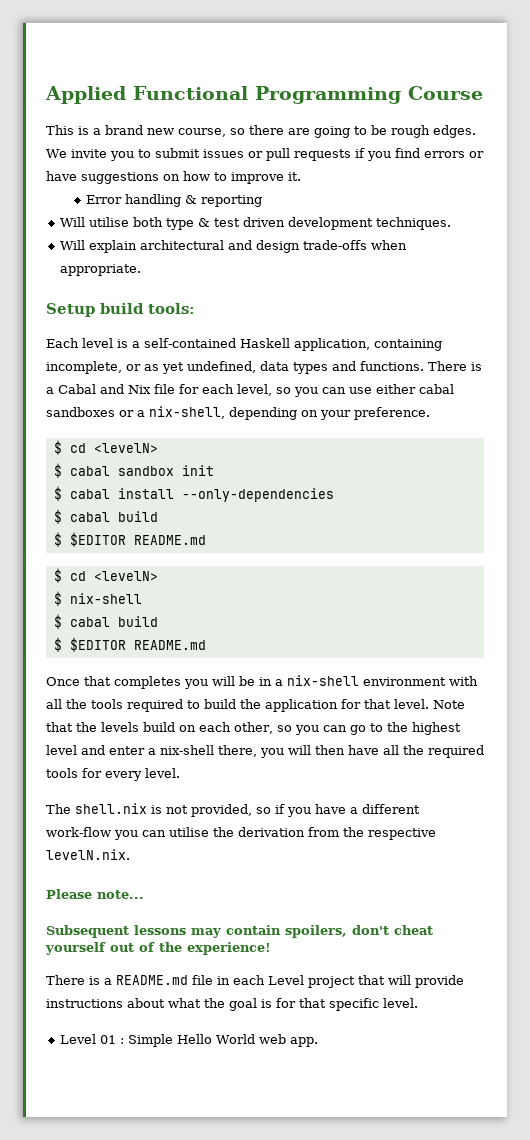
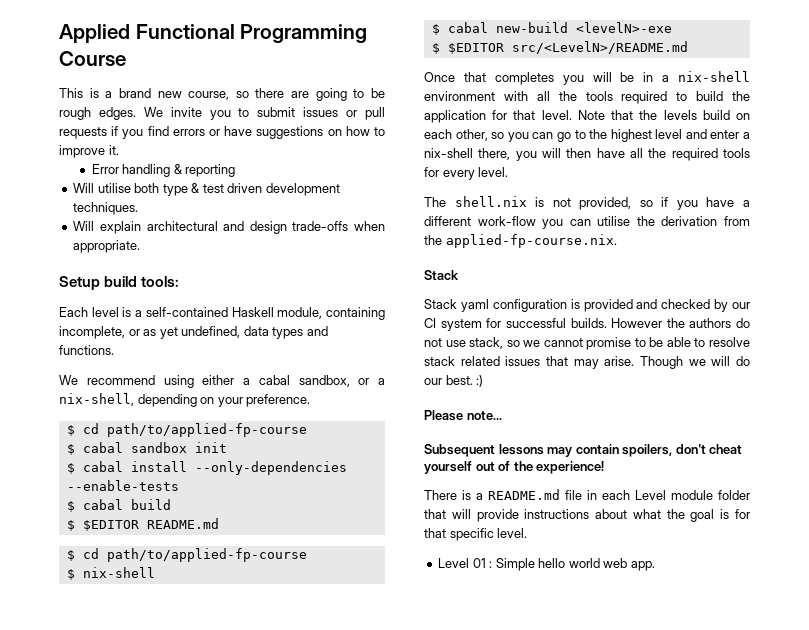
- Each level is a self-contained Haskell application, containing incomplete, or as yet undefined, data types and functions. There is a Cabal and Nix file for each level, so you can use either cabal sandboxes or a nix-shell, depending on your preference.
- $ cd <levelN>
+ Each level is a self-contained Haskell module, containing incomplete, or as yet undefined, data types and functions.
+ We recommend using either a cabal sandbox, or a nix-shell, depending on your preference.
+ $ cd path/to/applied-fp-course
- $ cabal install --only-dependencies
+ $ cabal install --only-dependencies --enable-tests
  $ cabal build
  $ $EDITOR README.md
- $ cd <levelN>
+ $ cd path/to/applied-fp-course
  $ nix-shell
- $ cabal build
- $ $EDITOR README.md
+ $ cabal new-build <levelN>-exe
+ $ $EDITOR src/<LevelN>/README.md
- The shell.nix is not provided, so if you have a different work-flow you can utilise the derivation from the respective levelN.nix.
+ The shell.nix is not provided, so if you have a different work-flow you can utilise the derivation from the applied-fp-course.nix.
+ Stack
+ Stack yaml configuration is provided and checked by our CI system for successful builds. However the authors do not use stack, so we cannot promise to be able to resolve stack related issues that may arise. Though we will do our best. :)
- There is a README.md file in each Level project that will provide instructions about what the goal is for that specific level.
+ There is a README.md file in each Level module folder that will provide instructions about what the goal is for that specific level.
- Level 01 : Simple Hello World web app.
+ Level 01 : Simple hello world web app.

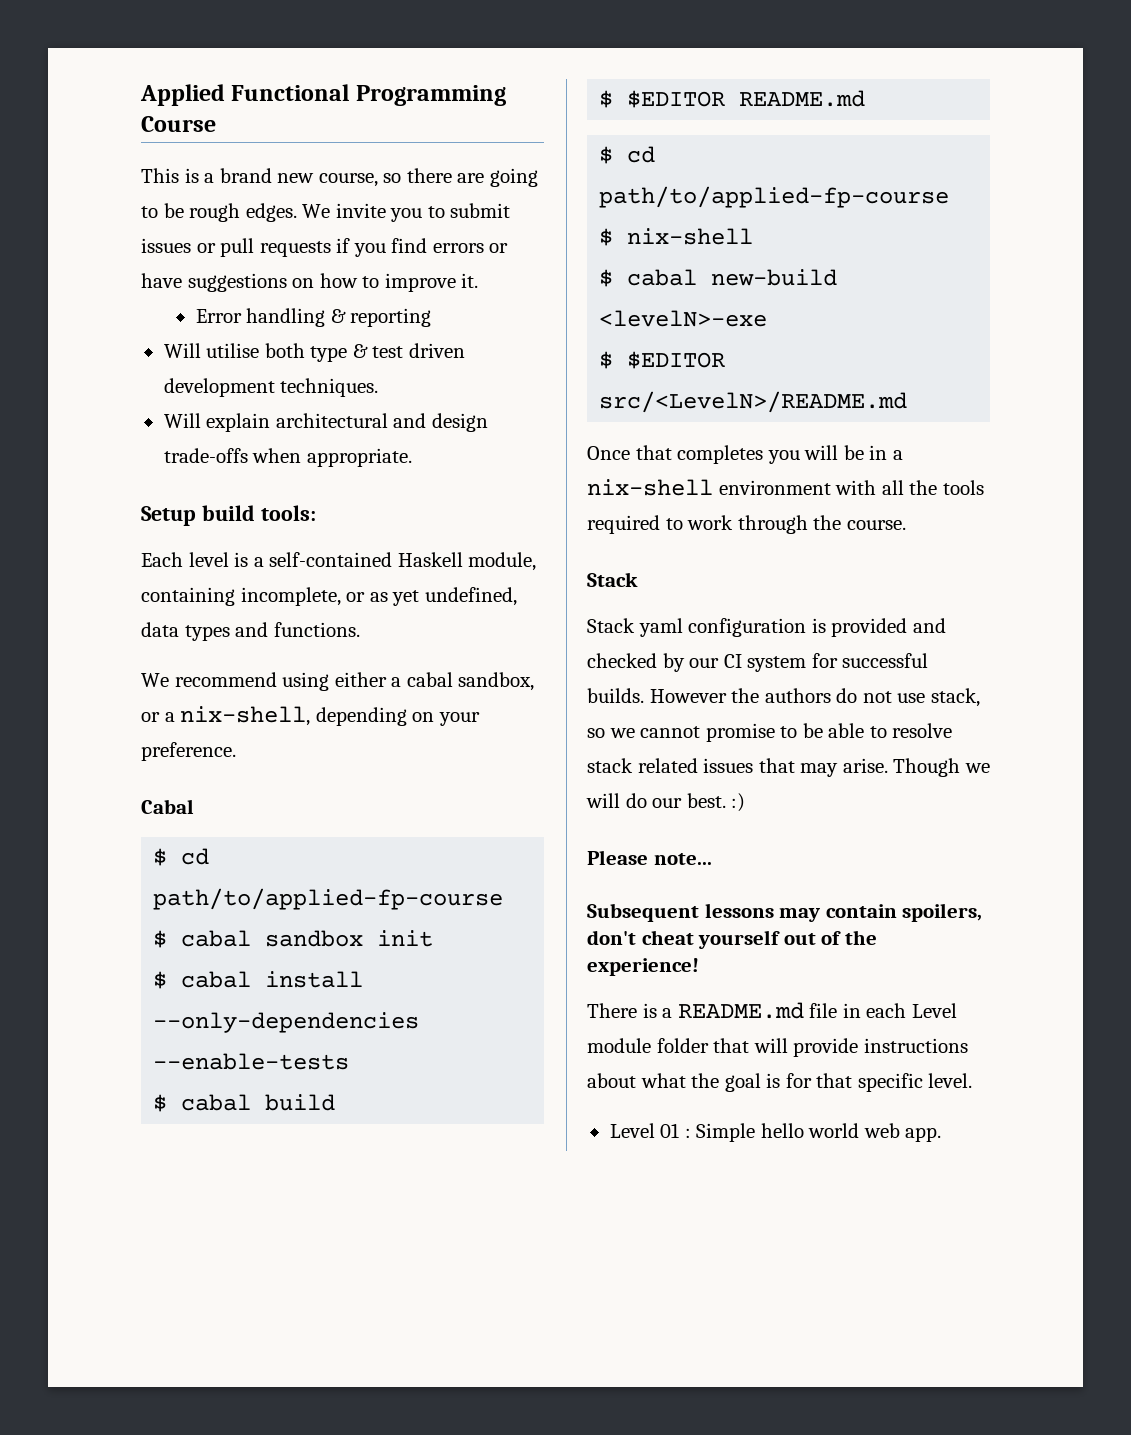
+ Cabal
- Once that completes you will be in a nix-shell environment with all the tools required to build the application for that level. Note that the levels build on each other, so you can go to the highest level and enter a nix-shell there, you will then have all the required tools for every level.
- The shell.nix is not provided, so if you have a different work-flow you can utilise the derivation from the applied-fp-course.nix.
+ Once that completes you will be in a nix-shell environment with all the tools required to work through the course.

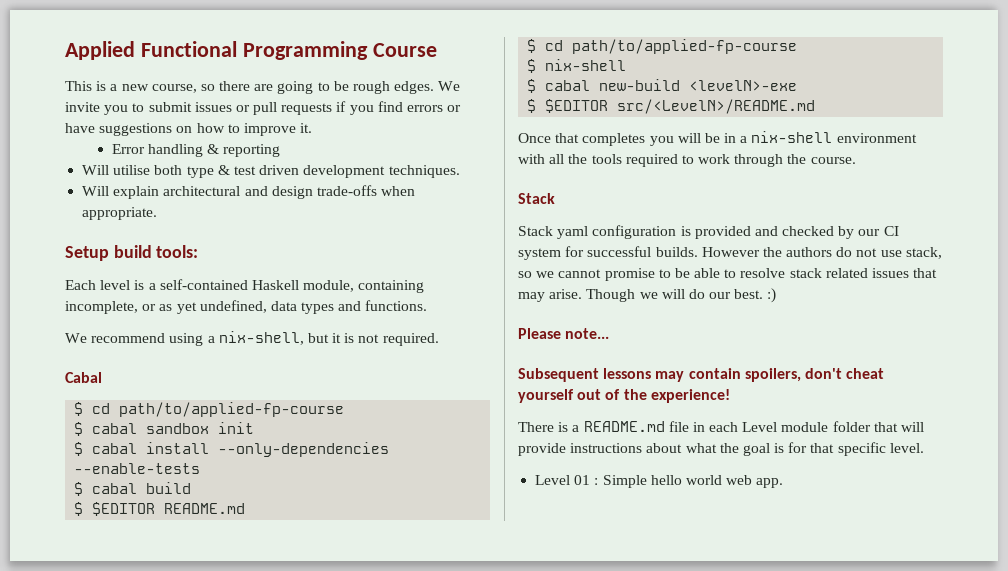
- This is a brand new course, so there are going to be rough edges.
+ This is a new course, so there are going to be rough edges.
- We recommend using either a cabal sandbox, or a nix-shell, depending on your preference.
+ We recommend using a nix-shell, but it is not required.

